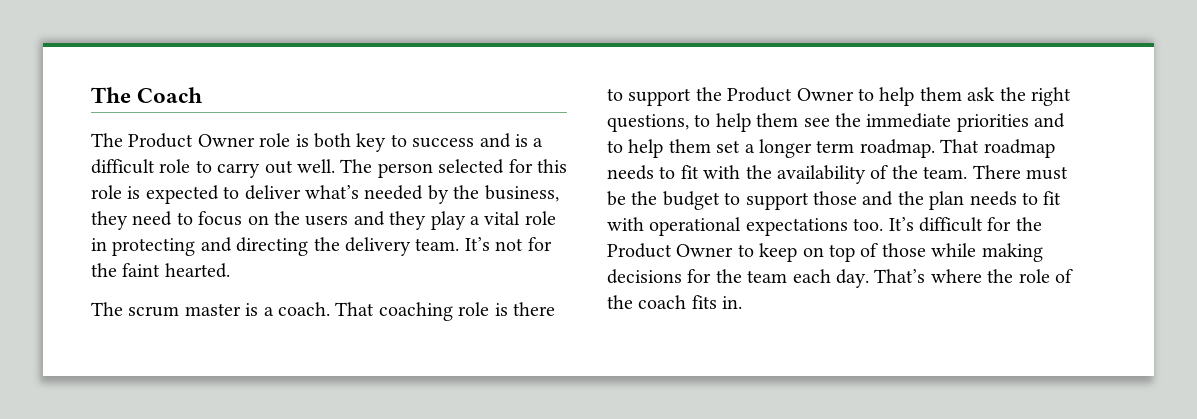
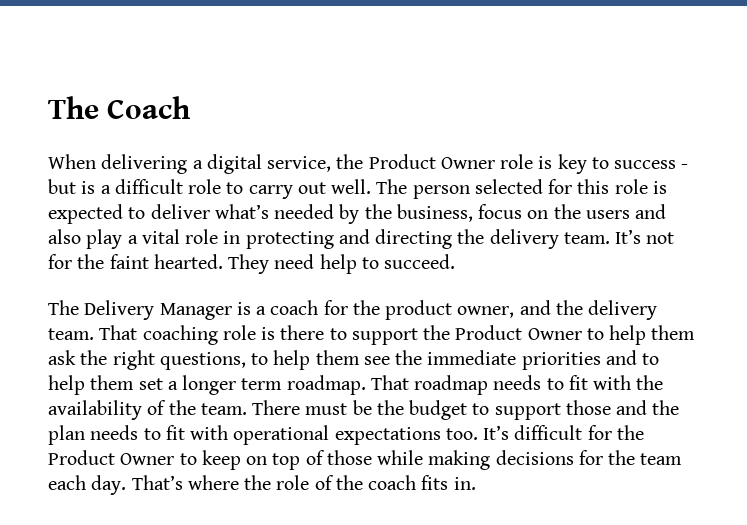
- The Product Owner role is both key to success and is a difficult role to carry out well.
+ When delivering a digital service, the Product Owner role is key to success - but is a difficult role to carry out well.
- The person selected for this role is expected to deliver what’s needed by the business, they need to focus on the users and they play a vital role in protecting and directing the delivery team.
+ The person selected for this role is expected to deliver what’s needed by the business, focus on the users and also play a vital role in protecting and directing the delivery team.
- It’s not for the faint hearted.
- The scrum master is a coach.
+ It’s not for the faint hearted. They need help to succeed.
+ The Delivery Manager is a coach for the product owner, and the delivery team.

